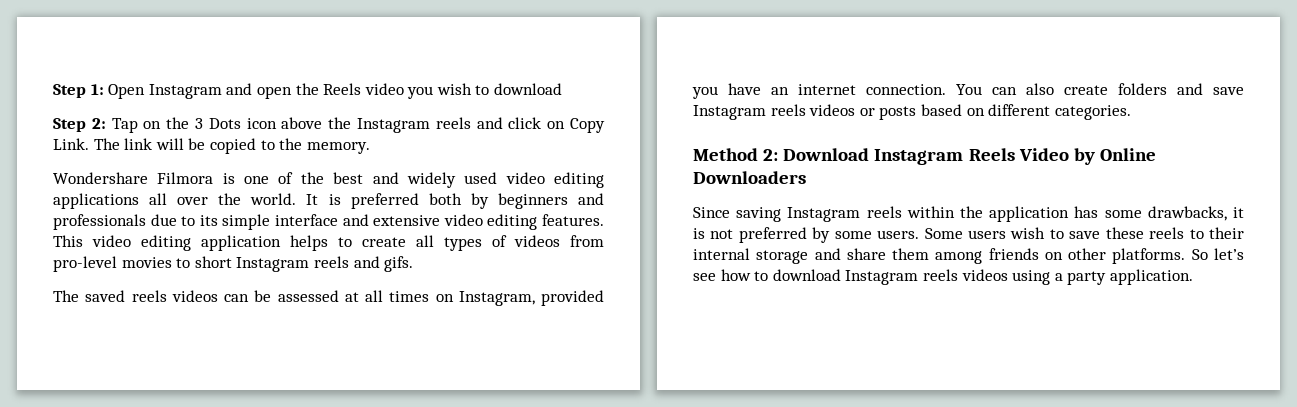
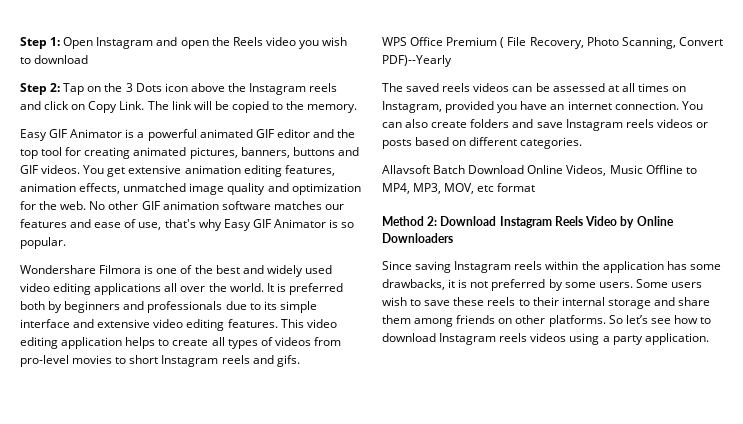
+ Easy GIF Animator is a powerful animated GIF editor and the top tool for creating animated pictures, banners, buttons and GIF videos. You get extensive animation editing features, animation effects, unmatched image quality and optimization for the web. No other GIF animation software matches our features and ease of use, that's why Easy GIF Animator is so popular.
+ WPS Office Premium ( File Recovery, Photo Scanning, Convert PDF)--Yearly
+ Allavsoft Batch Download Online Videos, Music Offline to MP4, MP3, MOV, etc format

